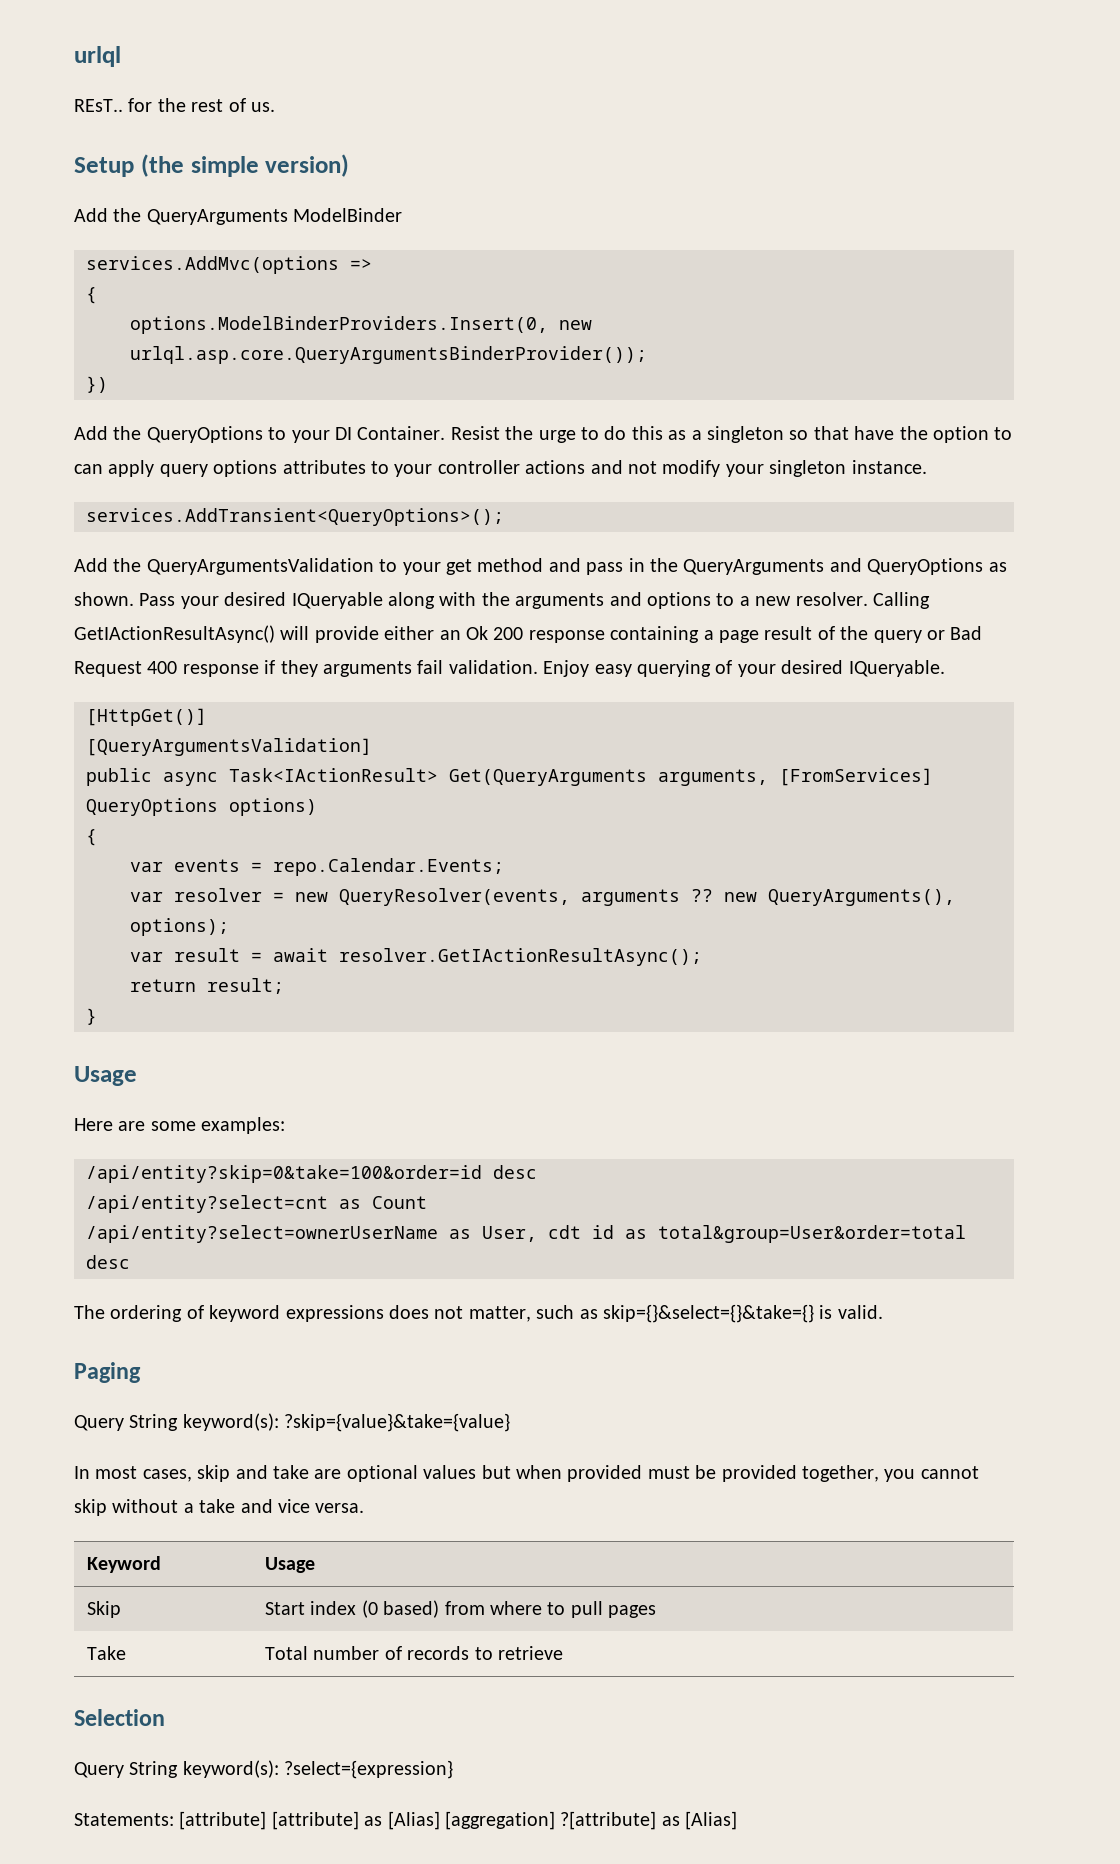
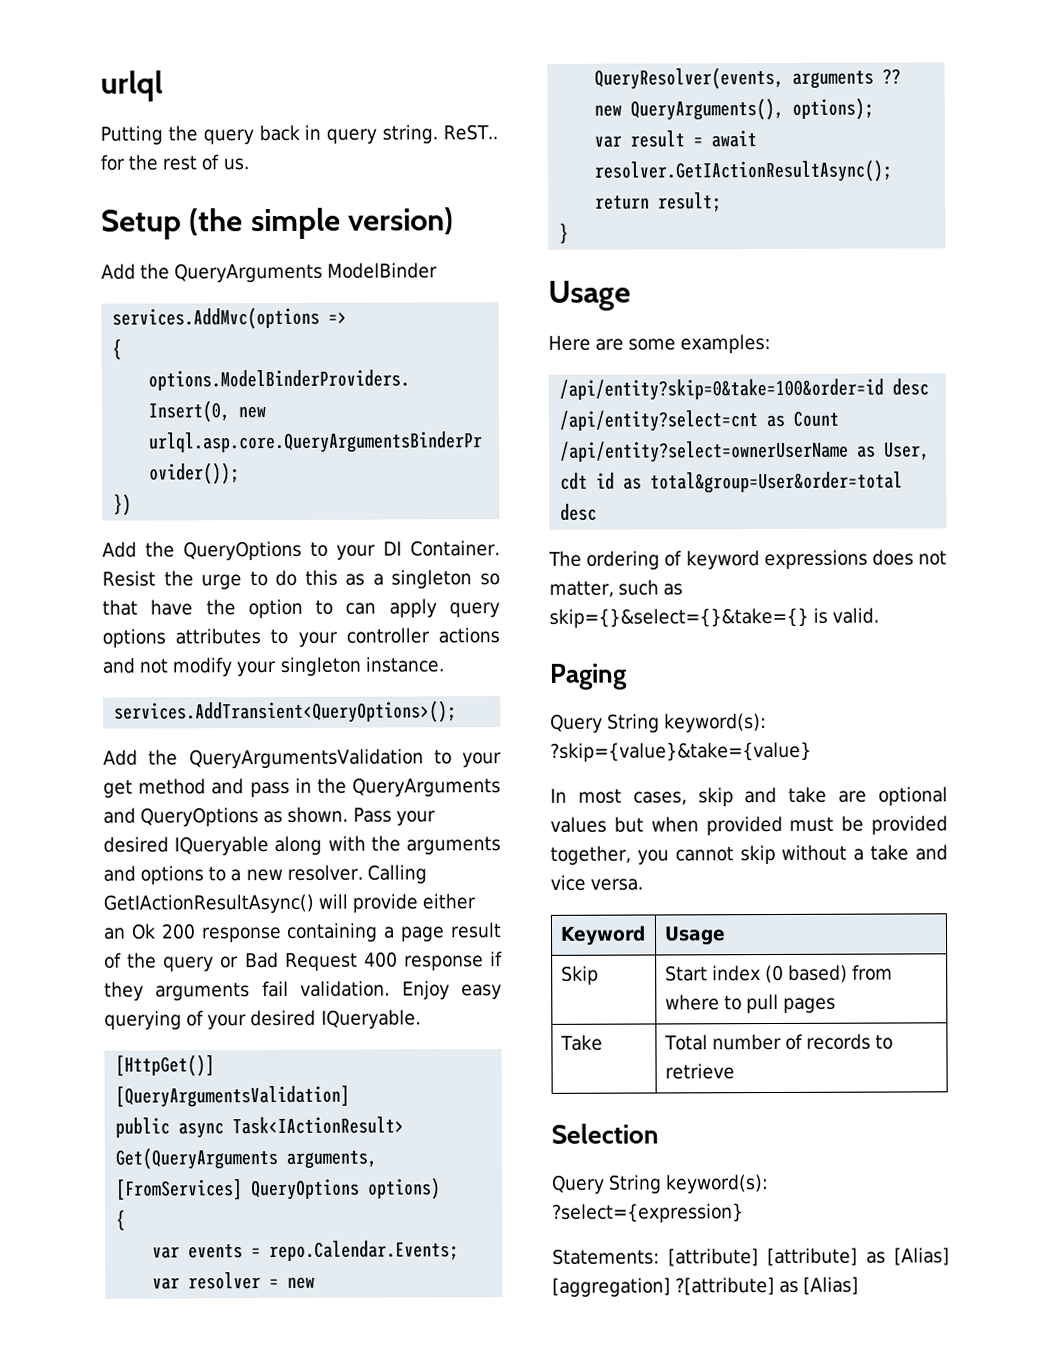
- REsT.. for the rest of us.
+ Putting the query back in query string. ReST.. for the rest of us.

